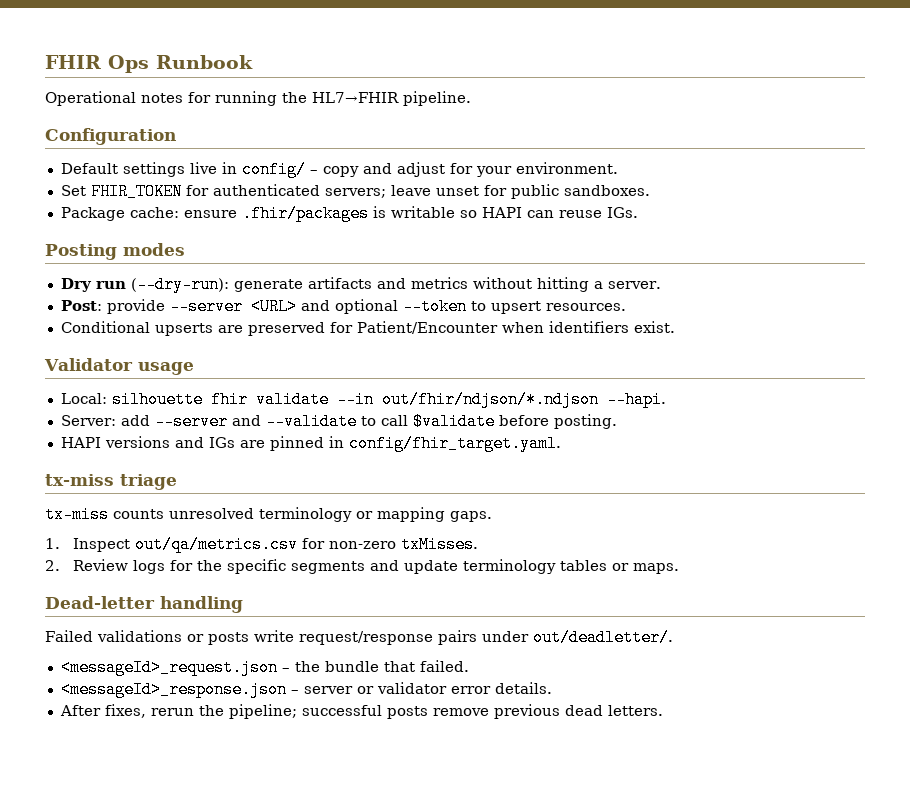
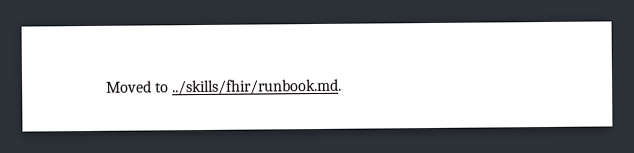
- FHIR Ops Runbook
- Operational notes for running the HL7→FHIR pipeline.
- Configuration
- Default settings live in config/ – copy and adjust for your environment.
- Set FHIR_TOKEN for authenticated servers; leave unset for public sandboxes.
- Package cache: ensure .fhir/packages is writable so HAPI can reuse IGs.
- Posting modes
- Dry run (--dry-run): generate artifacts and metrics without hitting a server.
- Post: provide --server <URL> and optional --token to upsert resources.
- Conditional upserts are preserved for Patient/Encounter when identifiers exist.
- Validator usage
- Local: silhouette fhir validate --in out/fhir/ndjson/*.ndjson --hapi.
- Server: add --server and --validate to call $validate before posting.
- HAPI versions and IGs are pinned in config/fhir_target.yaml.
- tx-miss triage
- tx-miss counts unresolved terminology or mapping gaps.
- 1. Inspect out/qa/metrics.csv for non‑zero txMisses.
- 2. Review logs for the specific segments and update terminology tables or maps.
- Dead-letter handling
- Failed validations or posts write request/response pairs under out/deadletter/.
- <messageId>_request.json – the bundle that failed.
- <messageId>_response.json – server or validator error details.
- After fixes, rerun the pipeline; successful posts remove previous dead letters.
+ Moved to ../skills/fhir/runbook.md.

